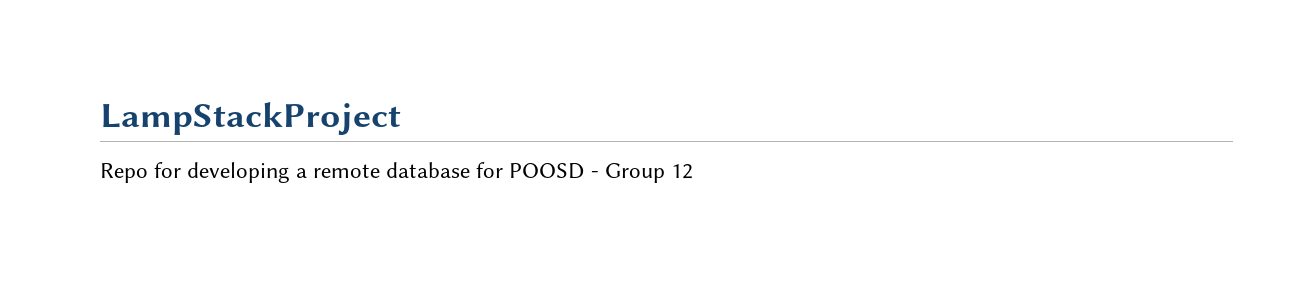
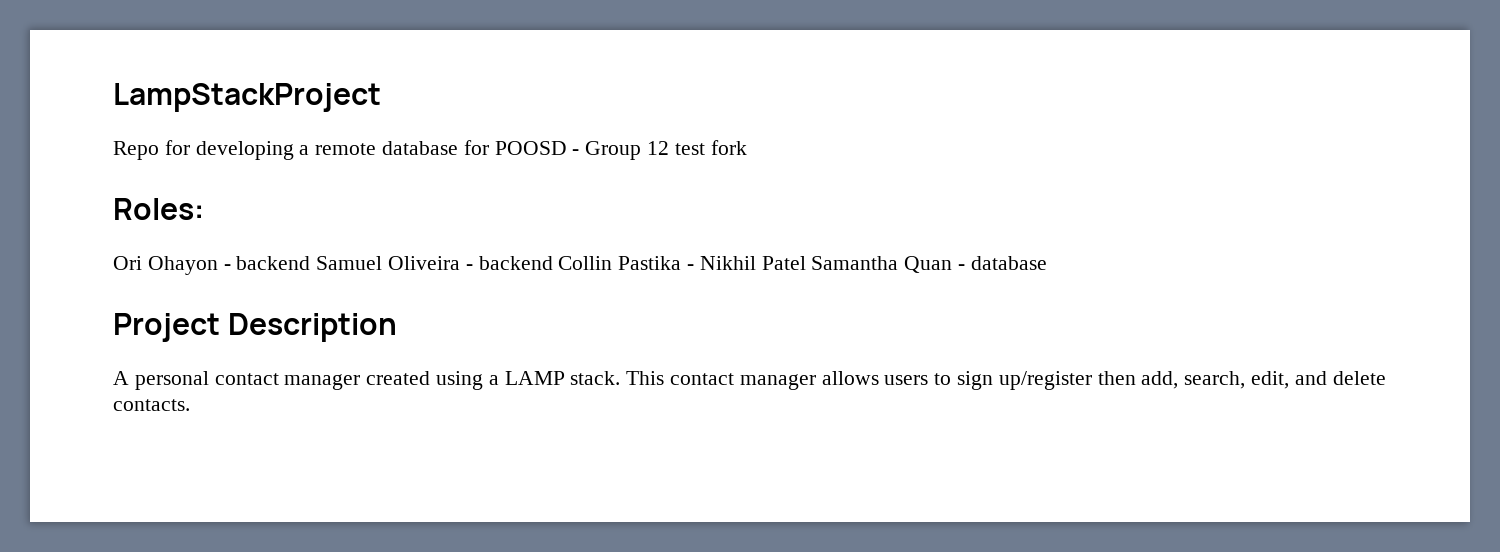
- Repo for developing a remote database for POOSD - Group 12
+ Repo for developing a remote database for POOSD - Group 12 test fork
+ Roles:
+ Ori Ohayon - backend Samuel Oliveira - backend Collin Pastika - Nikhil Patel Samantha Quan - database
+ Project Description
+ A personal contact manager created using a LAMP stack. This contact manager allows users to sign up/register then add, search, edit, and delete contacts.

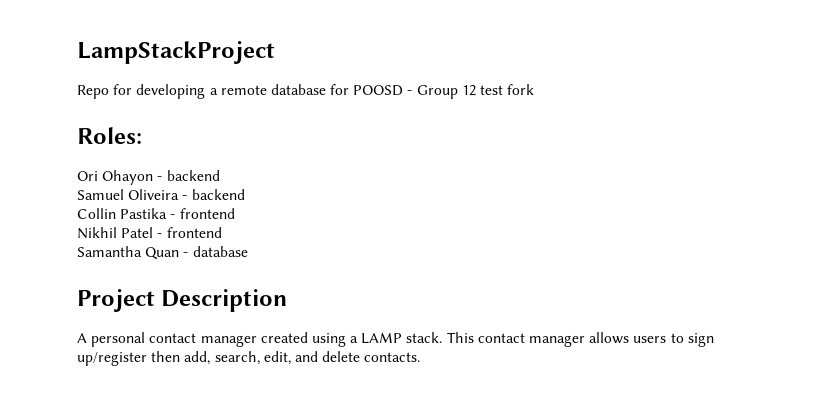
- Ori Ohayon - backend Samuel Oliveira - backend Collin Pastika - Nikhil Patel Samantha Quan - database
+ Ori Ohayon - backend
+ Samuel Oliveira - backend
+ Collin Pastika - frontend
+ Nikhil Patel - frontend
+ Samantha Quan - database

